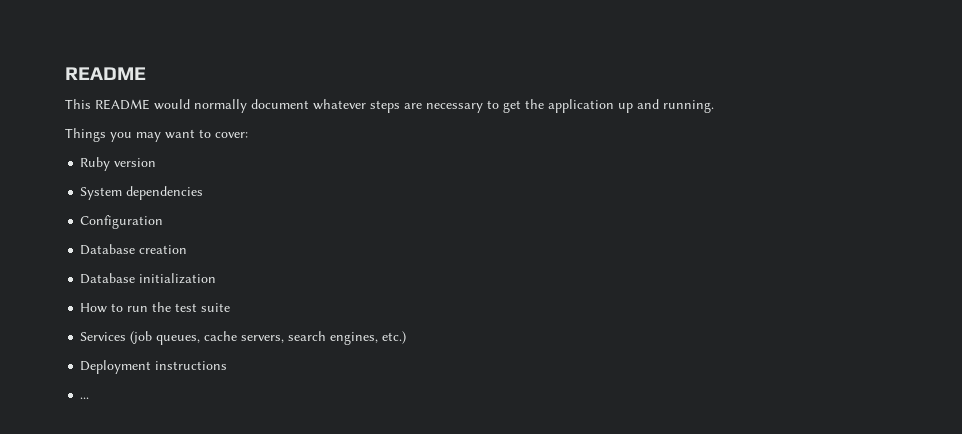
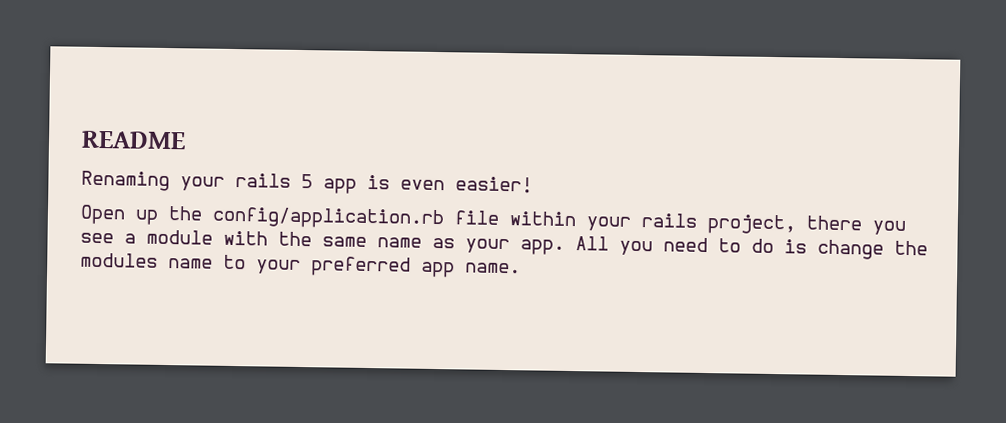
- This README would normally document whatever steps are necessary to get the application up and running.
- Things you may want to cover:
- Ruby version
- System dependencies
- Configuration
- Database creation
- Database initialization
- How to run the test suite
- Services (job queues, cache servers, search engines, etc.)
- Deployment instructions
- ...
+ Renaming your rails 5 app is even easier!
+ Open up the config/application.rb file within your rails project, there you see a module with the same name as your app. All you need to do is change the modules name to your preferred app name.

